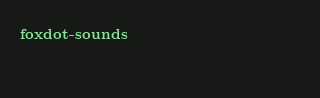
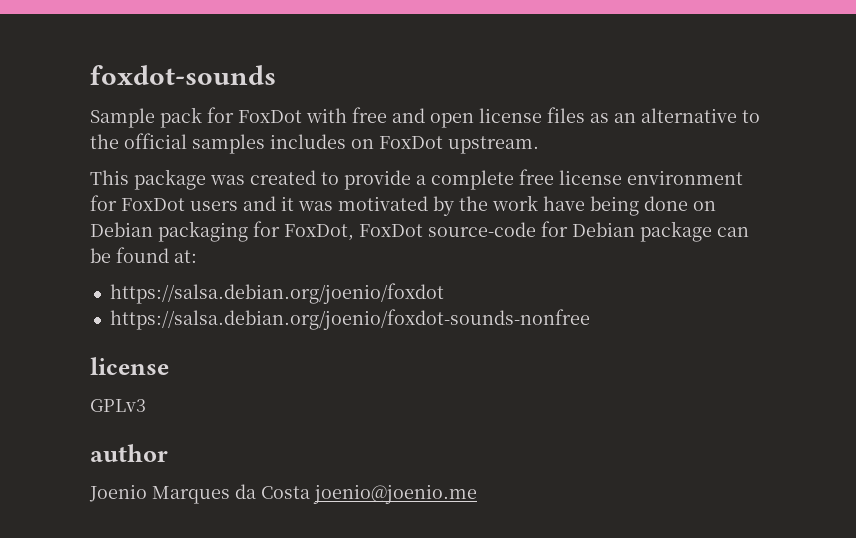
+ Sample pack for FoxDot with free and open license files as an alternative to the official samples includes on FoxDot upstream.
+ This package was created to provide a complete free license environment for FoxDot users and it was motivated by the work have being done on Debian packaging for FoxDot, FoxDot source-code for Debian package can be found at:
+ https://salsa.debian.org/joenio/foxdot
+ https://salsa.debian.org/joenio/foxdot-sounds-nonfree
+ license
+ GPLv3
+ author
+ Joenio Marques da Costa joenio@joenio.me

